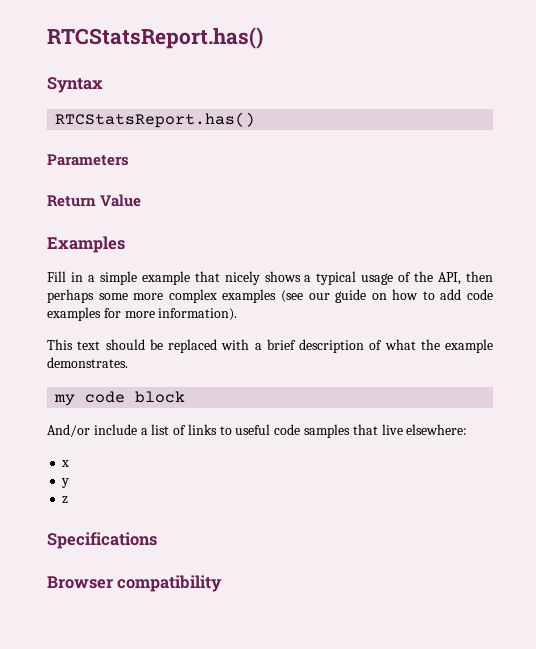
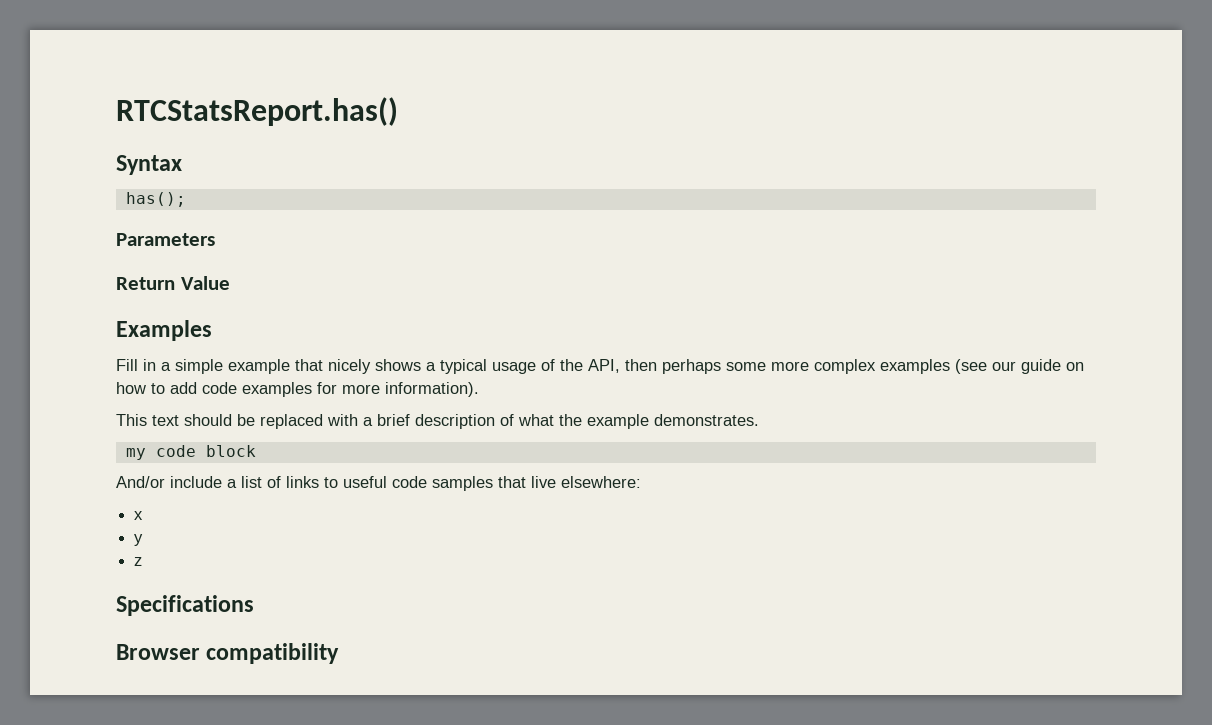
  Syntax
- RTCStatsReport.has()
+ has();

